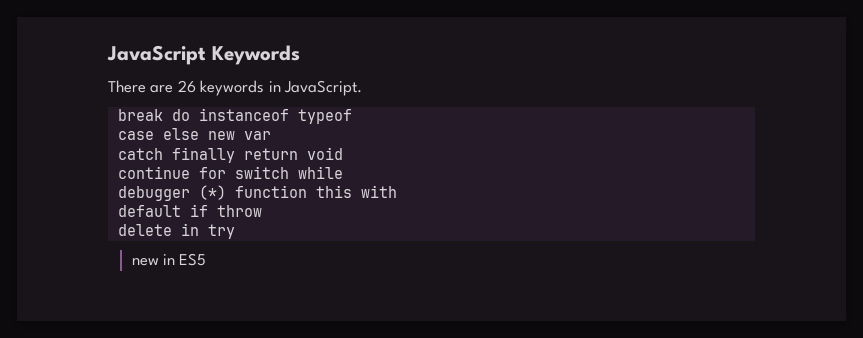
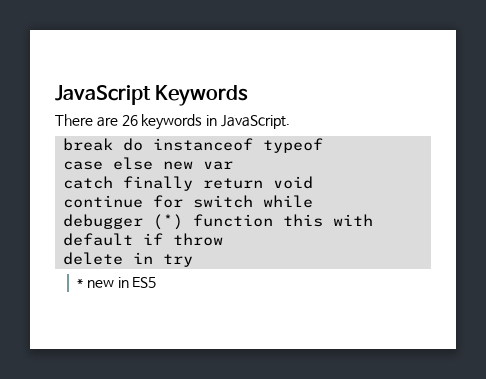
- new in ES5
+ * new in ES5

